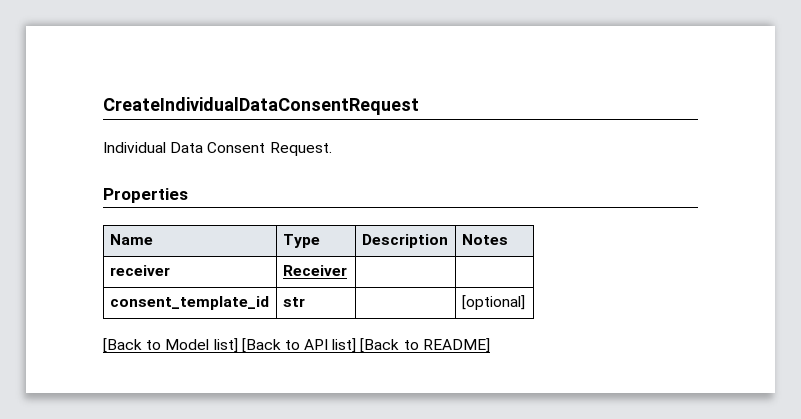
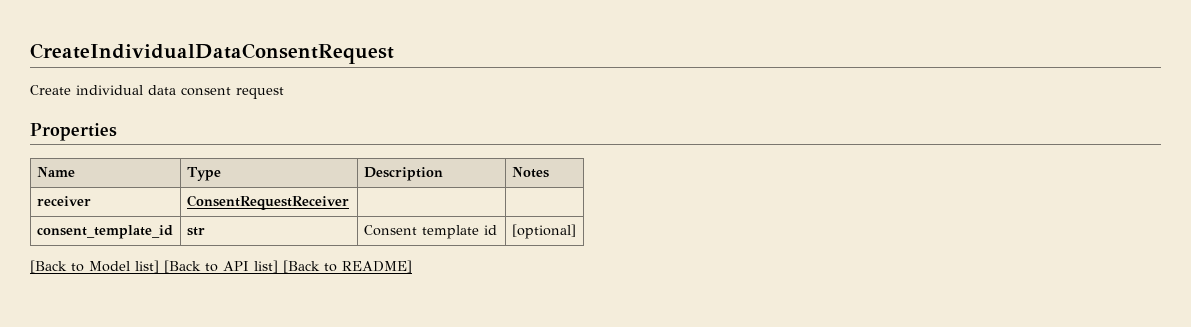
- Individual Data Consent Request.
+ Create individual data consent request
- receiver | Receiver | |
+ receiver | ConsentRequestReceiver | |
- consent_template_id | str | | [optional]
+ consent_template_id | str | Consent template id | [optional]

